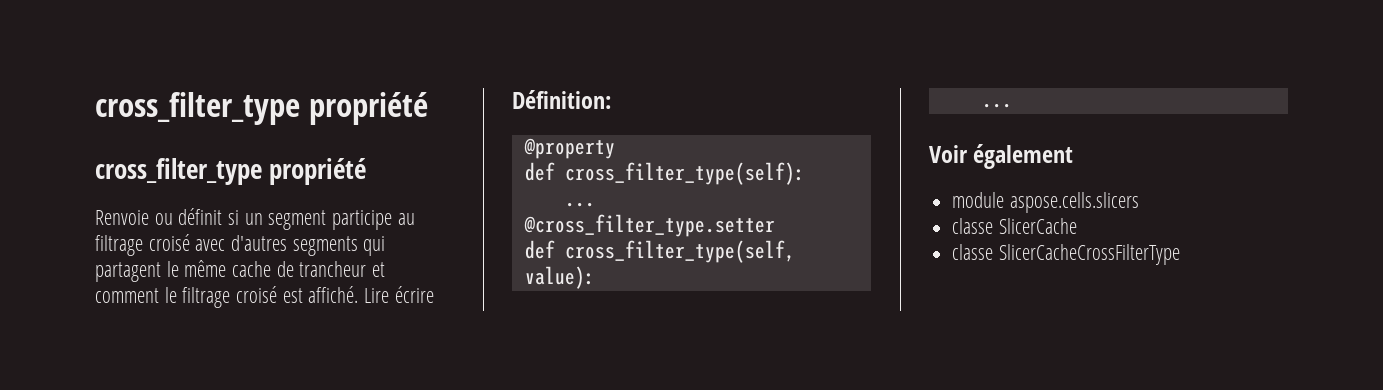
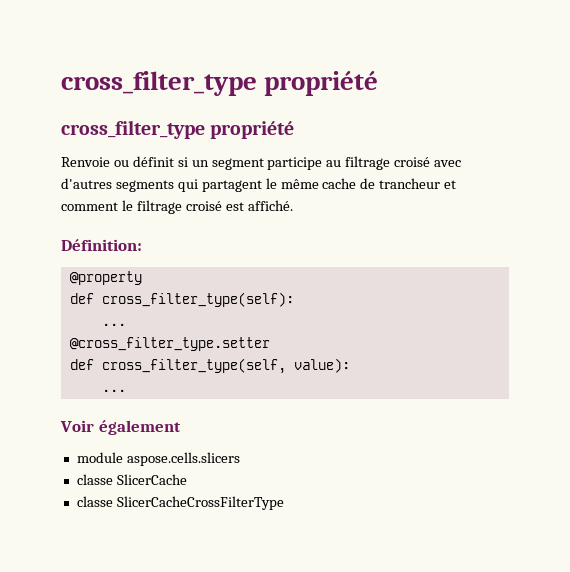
- Lire écrire

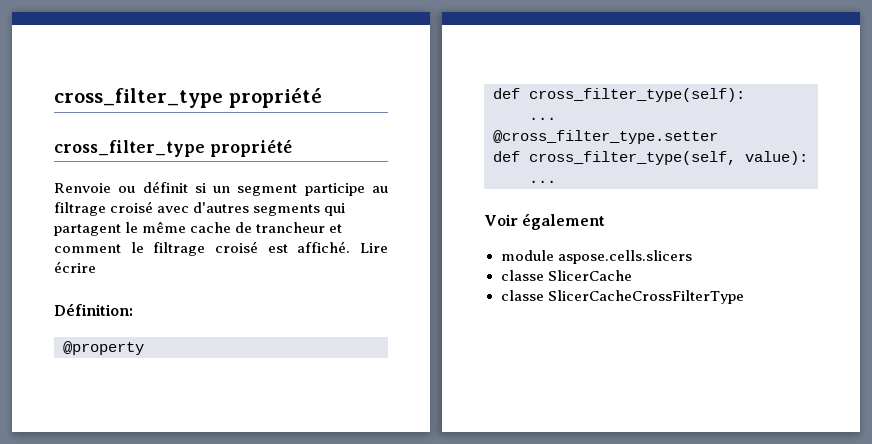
+ Lire écrire

